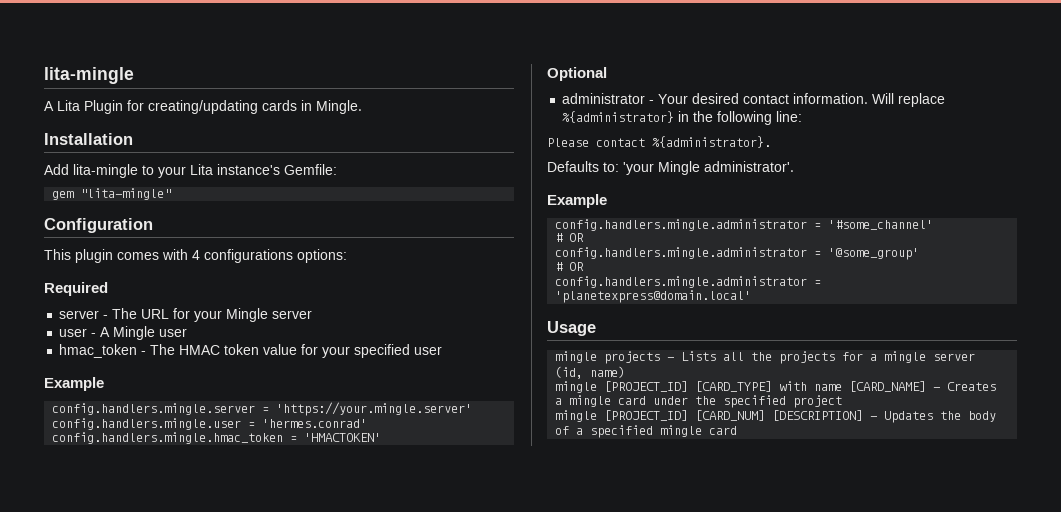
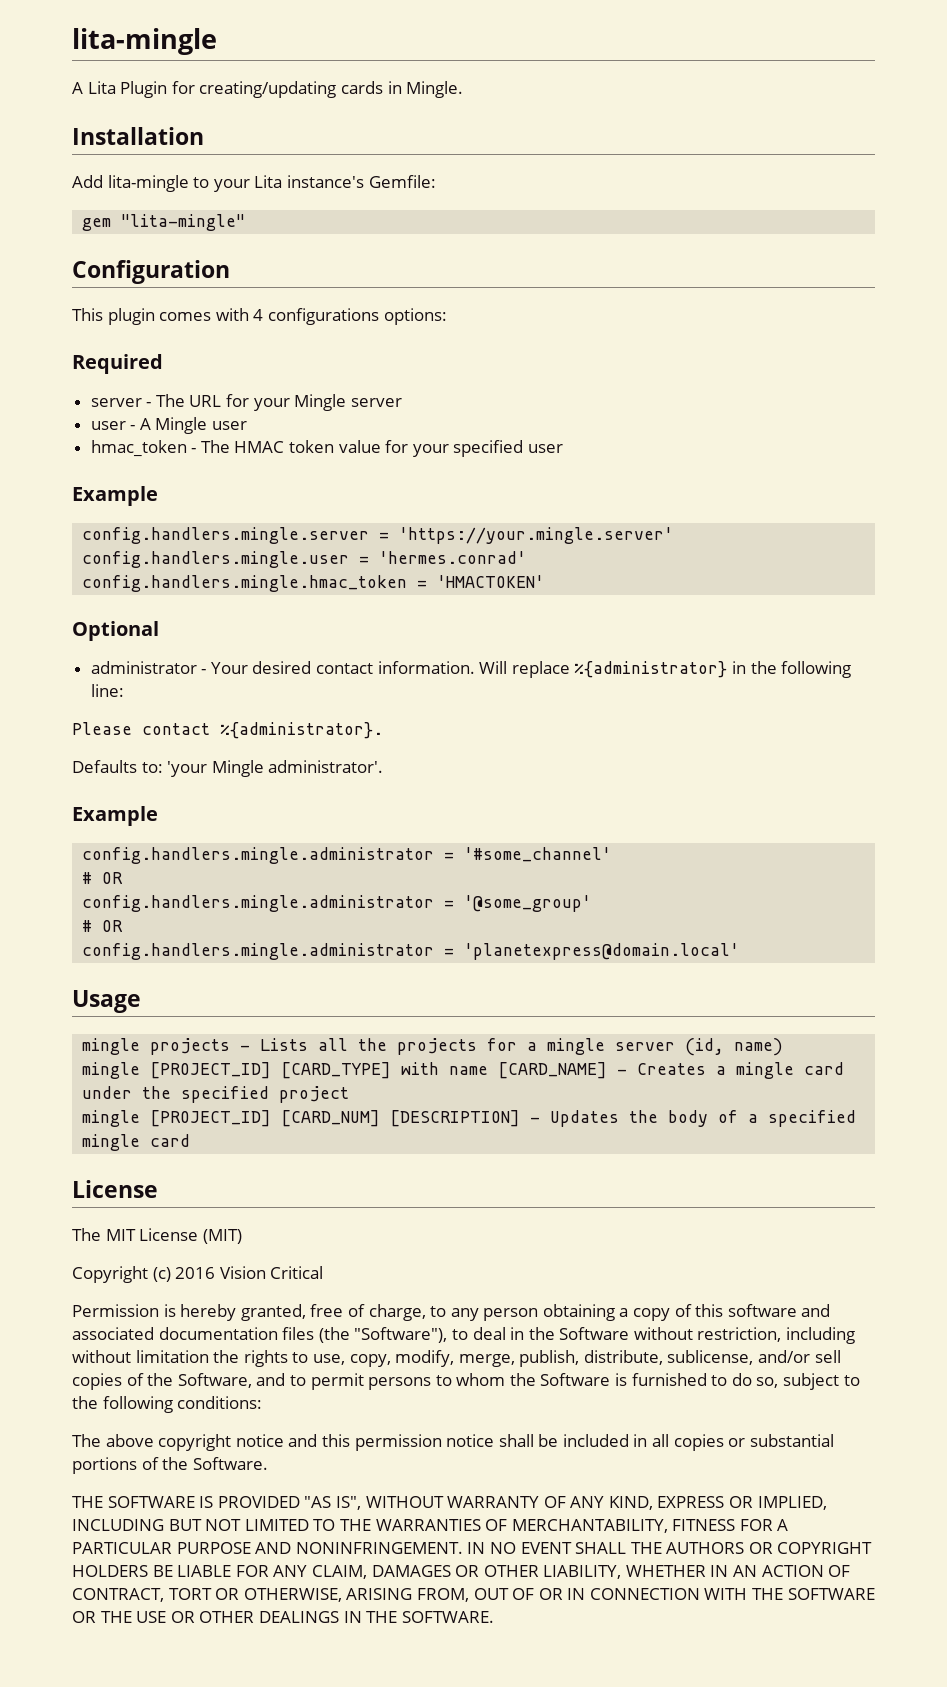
  mingle [PROJECT_ID] [CARD_NUM] [DESCRIPTION] - Updates the body of a specified mingle card
+ License
+ The MIT License (MIT)
+ Copyright (c) 2016 Vision Critical
+ Permission is hereby granted, free of charge, to any person obtaining a copy of this software and associated documentation files (the "Software"), to deal in the Software without restriction, including without limitation the rights to use, copy, modify, merge, publish, distribute, sublicense, and/or sell copies of the Software, and to permit persons to whom the Software is furnished to do so, subject to the following conditions:
+ The above copyright notice and this permission notice shall be included in all copies or substantial portions of the Software.
+ THE SOFTWARE IS PROVIDED "AS IS", WITHOUT WARRANTY OF ANY KIND, EXPRESS OR IMPLIED, INCLUDING BUT NOT LIMITED TO THE WARRANTIES OF MERCHANTABILITY, FITNESS FOR A PARTICULAR PURPOSE AND NONINFRINGEMENT. IN NO EVENT SHALL THE AUTHORS OR COPYRIGHT HOLDERS BE LIABLE FOR ANY CLAIM, DAMAGES OR OTHER LIABILITY, WHETHER IN AN ACTION OF CONTRACT, TORT OR OTHERWISE, ARISING FROM, OUT OF OR IN CONNECTION WITH THE SOFTWARE OR THE USE OR OTHER DEALINGS IN THE SOFTWARE.

